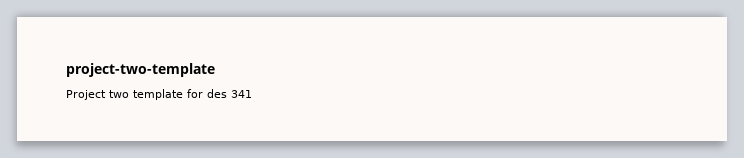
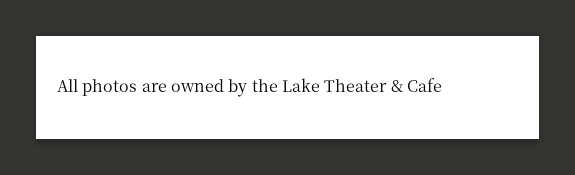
- project-two-template
- Project two template for des 341
+ All photos are owned by the Lake Theater & Cafe

